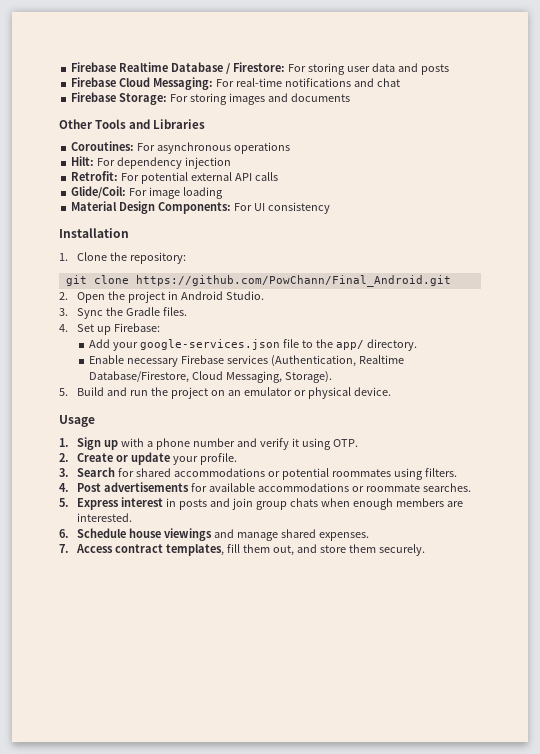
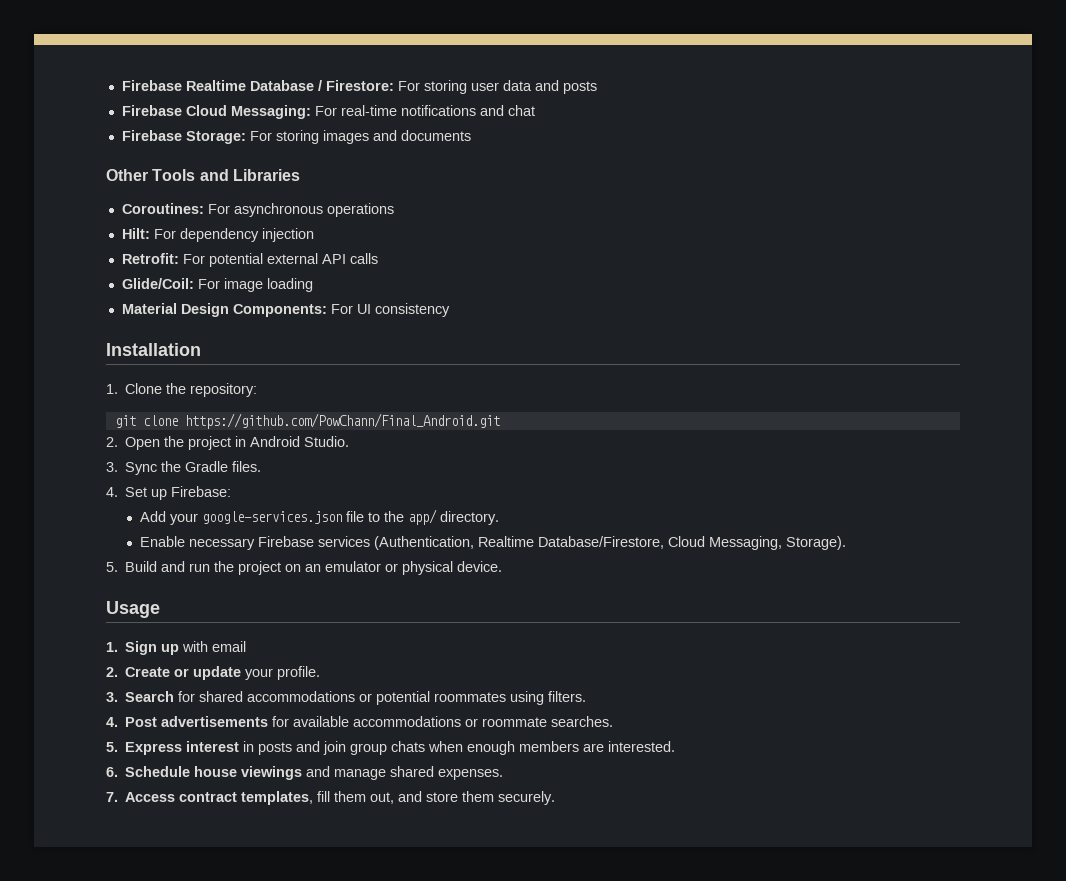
- 1. Sign up with a phone number and verify it using OTP.
+ 1. Sign up with email

